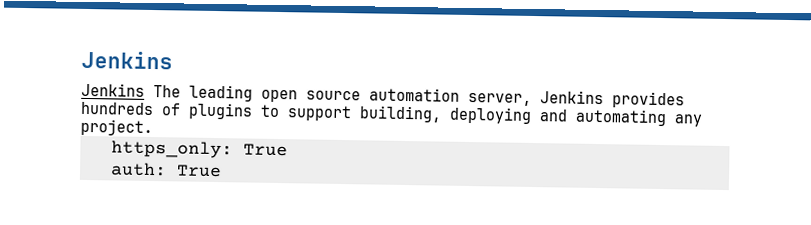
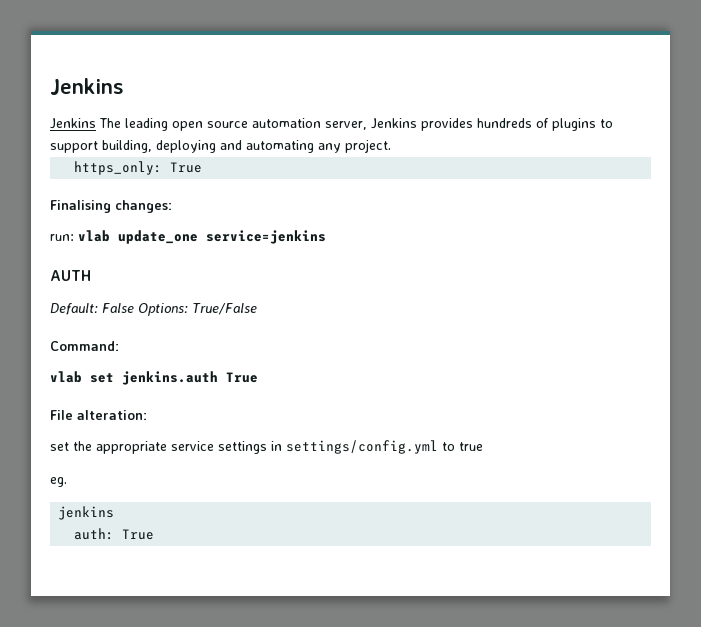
+ Finalising changes:
+ run: vlab update_one service=jenkins
+ AUTH
+ Default: False Options: True/False
+ Command:
+ vlab set jenkins.auth True
+ File alteration:
+ set the appropriate service settings in settings/config.yml to true
+ eg.
+ jenkins

